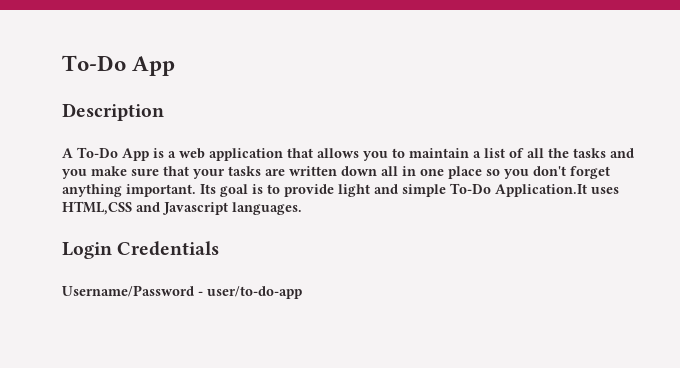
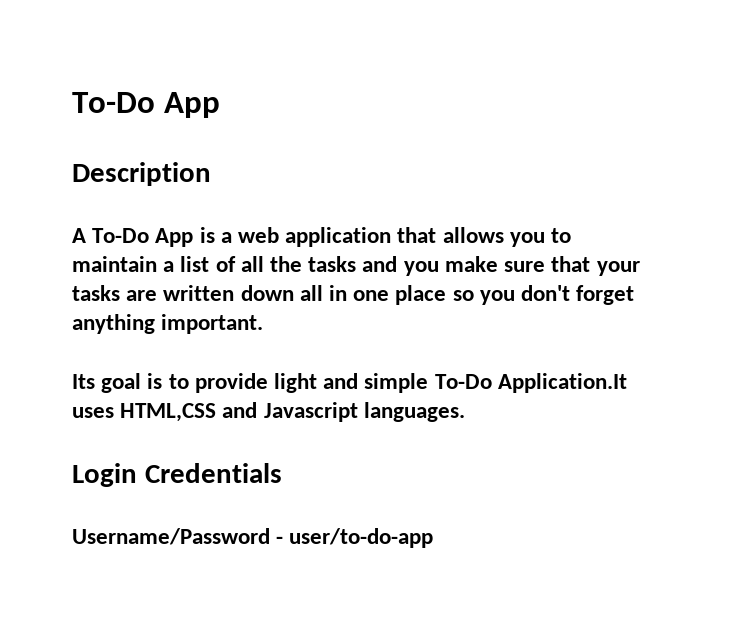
- A To-Do App is a web application that allows you to maintain a list of all the tasks and you make sure that your tasks are written down all in one place so you don't forget anything important. Its goal is to provide light and simple To-Do Application.It uses HTML,CSS and Javascript languages.
+ A To-Do App is a web application that allows you to maintain a list of all the tasks and you make sure that your tasks are written down all in one place so you don't forget anything important.
+ Its goal is to provide light and simple To-Do Application.It uses HTML,CSS and Javascript languages.

